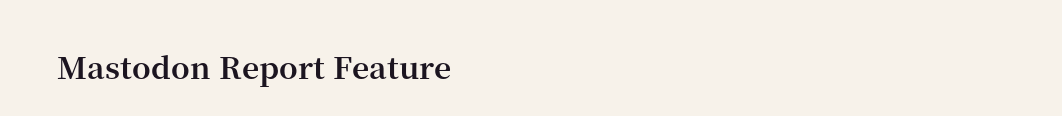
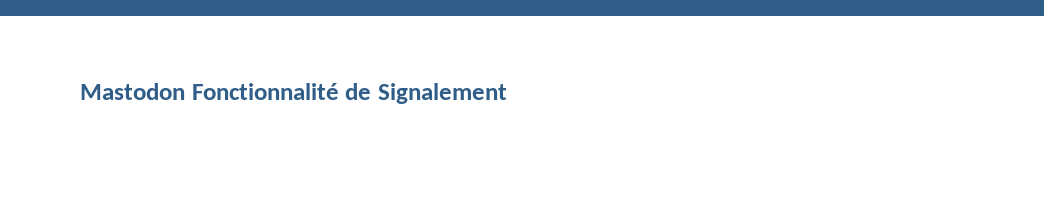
- Mastodon Report Feature
+ Mastodon Fonctionnalité de Signalement

